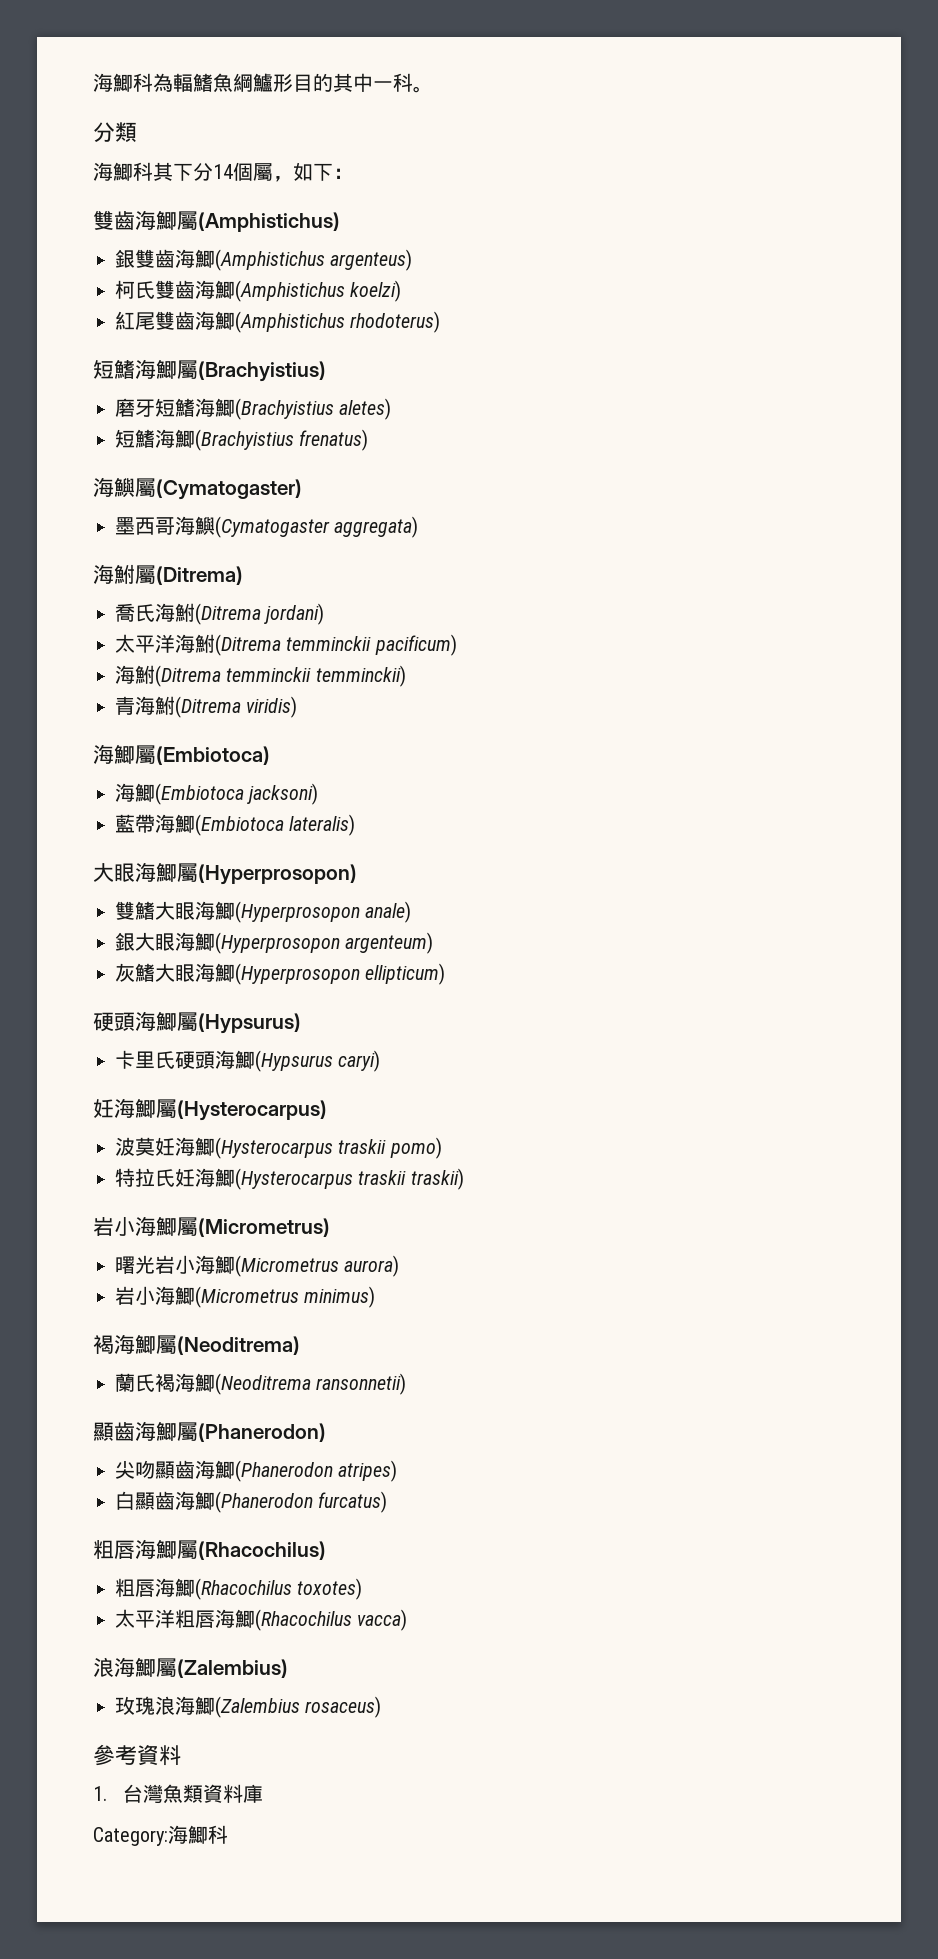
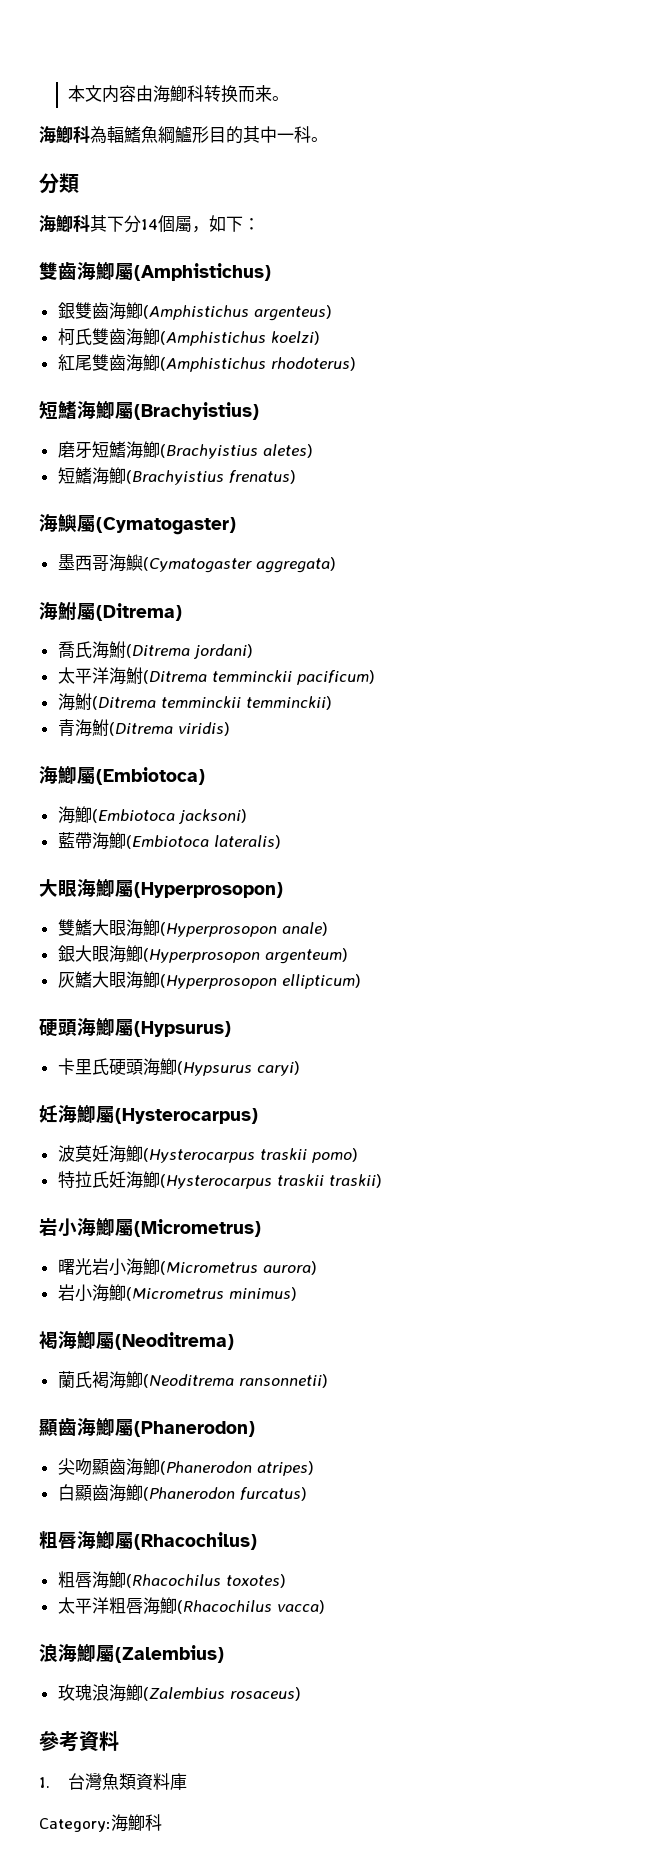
+ 本文内容由海鯽科转换而来。

